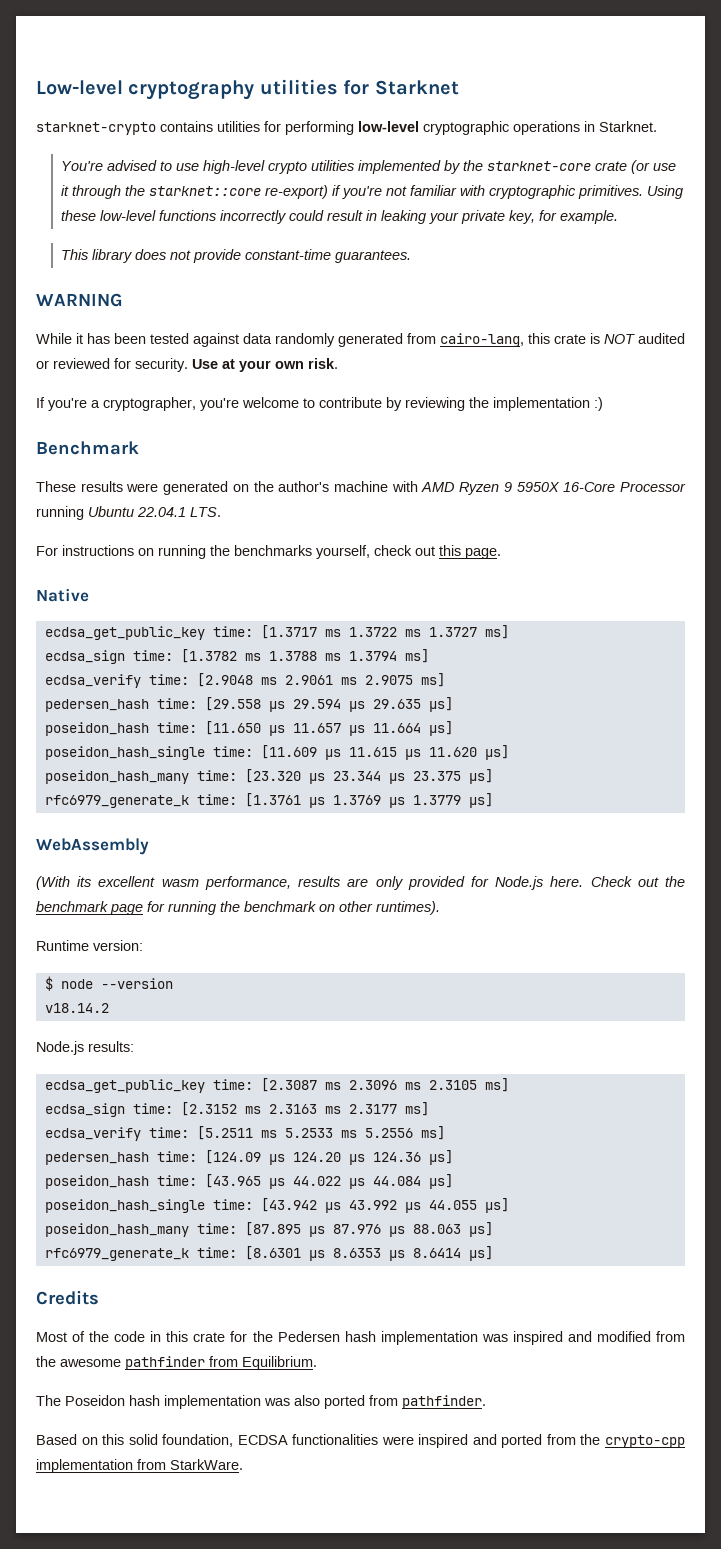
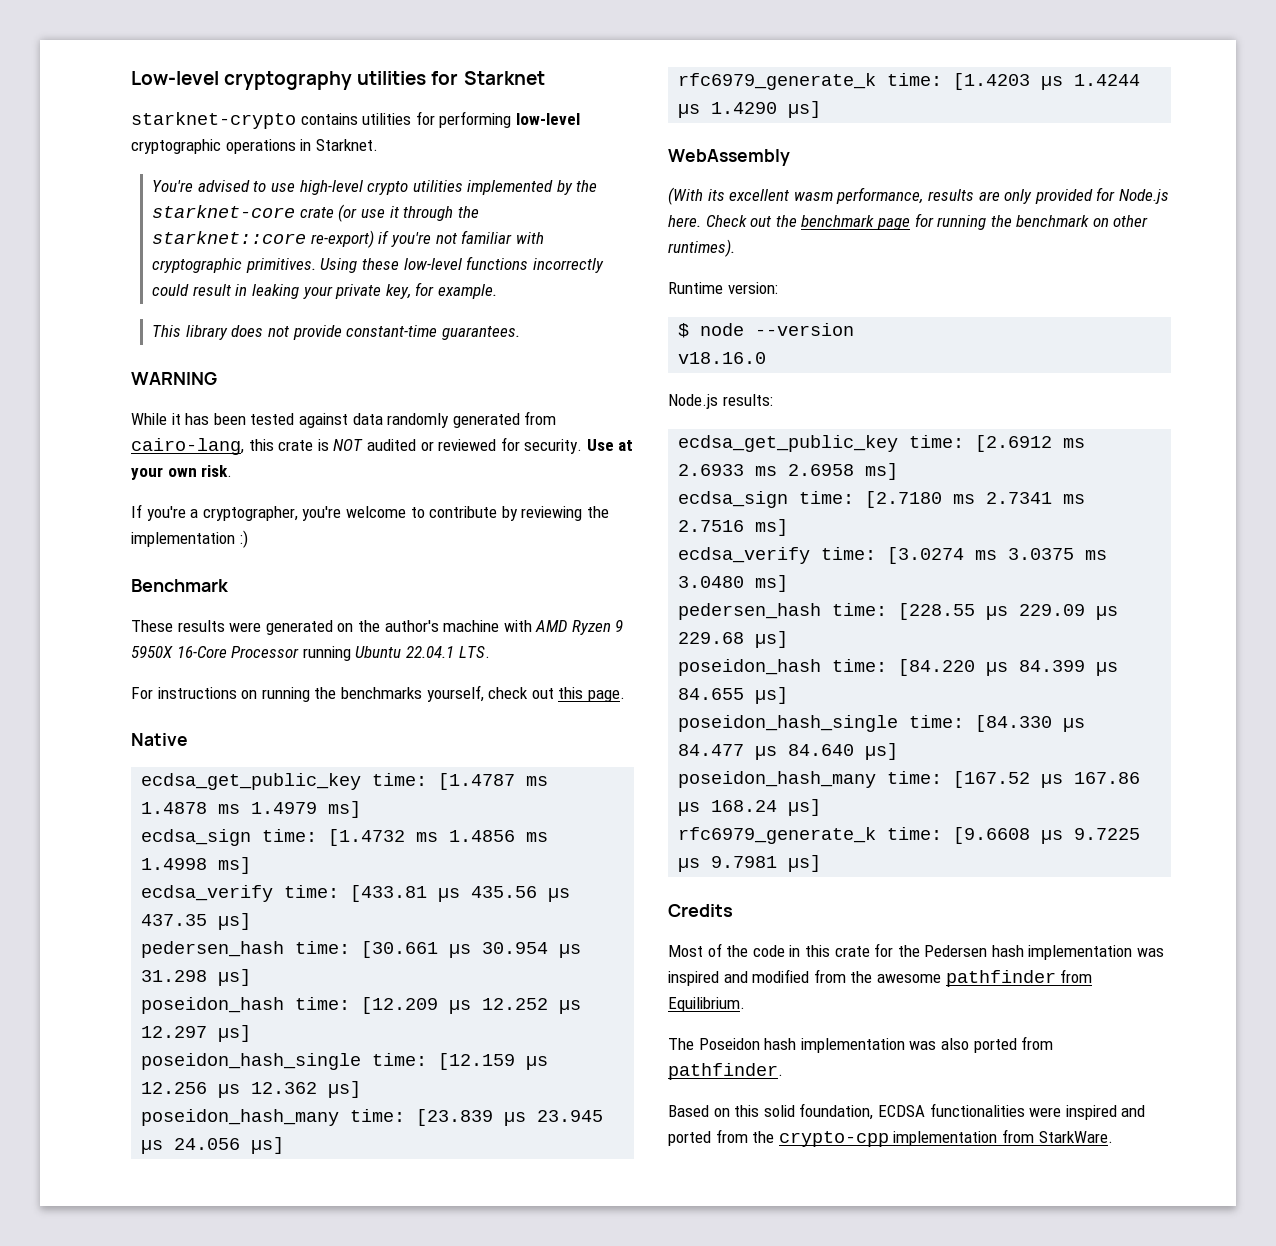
- ecdsa_get_public_key time: [1.3717 ms 1.3722 ms 1.3727 ms]
- ecdsa_sign time: [1.3782 ms 1.3788 ms 1.3794 ms]
- ecdsa_verify time: [2.9048 ms 2.9061 ms 2.9075 ms]
- pedersen_hash time: [29.558 µs 29.594 µs 29.635 µs]
- poseidon_hash time: [11.650 µs 11.657 µs 11.664 µs]
- poseidon_hash_single time: [11.609 µs 11.615 µs 11.620 µs]
- poseidon_hash_many time: [23.320 µs 23.344 µs 23.375 µs]
- rfc6979_generate_k time: [1.3761 µs 1.3769 µs 1.3779 µs]
+ ecdsa_get_public_key time: [1.4787 ms 1.4878 ms 1.4979 ms]
+ ecdsa_sign time: [1.4732 ms 1.4856 ms 1.4998 ms]
+ ecdsa_verify time: [433.81 µs 435.56 µs 437.35 µs]
+ pedersen_hash time: [30.661 µs 30.954 µs 31.298 µs]
+ poseidon_hash time: [12.209 µs 12.252 µs 12.297 µs]
+ poseidon_hash_single time: [12.159 µs 12.256 µs 12.362 µs]
+ poseidon_hash_many time: [23.839 µs 23.945 µs 24.056 µs]
+ rfc6979_generate_k time: [1.4203 µs 1.4244 µs 1.4290 µs]
- v18.14.2
+ v18.16.0
- ecdsa_get_public_key time: [2.3087 ms 2.3096 ms 2.3105 ms]
- ecdsa_sign time: [2.3152 ms 2.3163 ms 2.3177 ms]
- ecdsa_verify time: [5.2511 ms 5.2533 ms 5.2556 ms]
- pedersen_hash time: [124.09 µs 124.20 µs 124.36 µs]
- poseidon_hash time: [43.965 µs 44.022 µs 44.084 µs]
- poseidon_hash_single time: [43.942 µs 43.992 µs 44.055 µs]
- poseidon_hash_many time: [87.895 µs 87.976 µs 88.063 µs]
- rfc6979_generate_k time: [8.6301 µs 8.6353 µs 8.6414 µs]
+ ecdsa_get_public_key time: [2.6912 ms 2.6933 ms 2.6958 ms]
+ ecdsa_sign time: [2.7180 ms 2.7341 ms 2.7516 ms]
+ ecdsa_verify time: [3.0274 ms 3.0375 ms 3.0480 ms]
+ pedersen_hash time: [228.55 µs 229.09 µs 229.68 µs]
+ poseidon_hash time: [84.220 µs 84.399 µs 84.655 µs]
+ poseidon_hash_single time: [84.330 µs 84.477 µs 84.640 µs]
+ poseidon_hash_many time: [167.52 µs 167.86 µs 168.24 µs]
+ rfc6979_generate_k time: [9.6608 µs 9.7225 µs 9.7981 µs]

